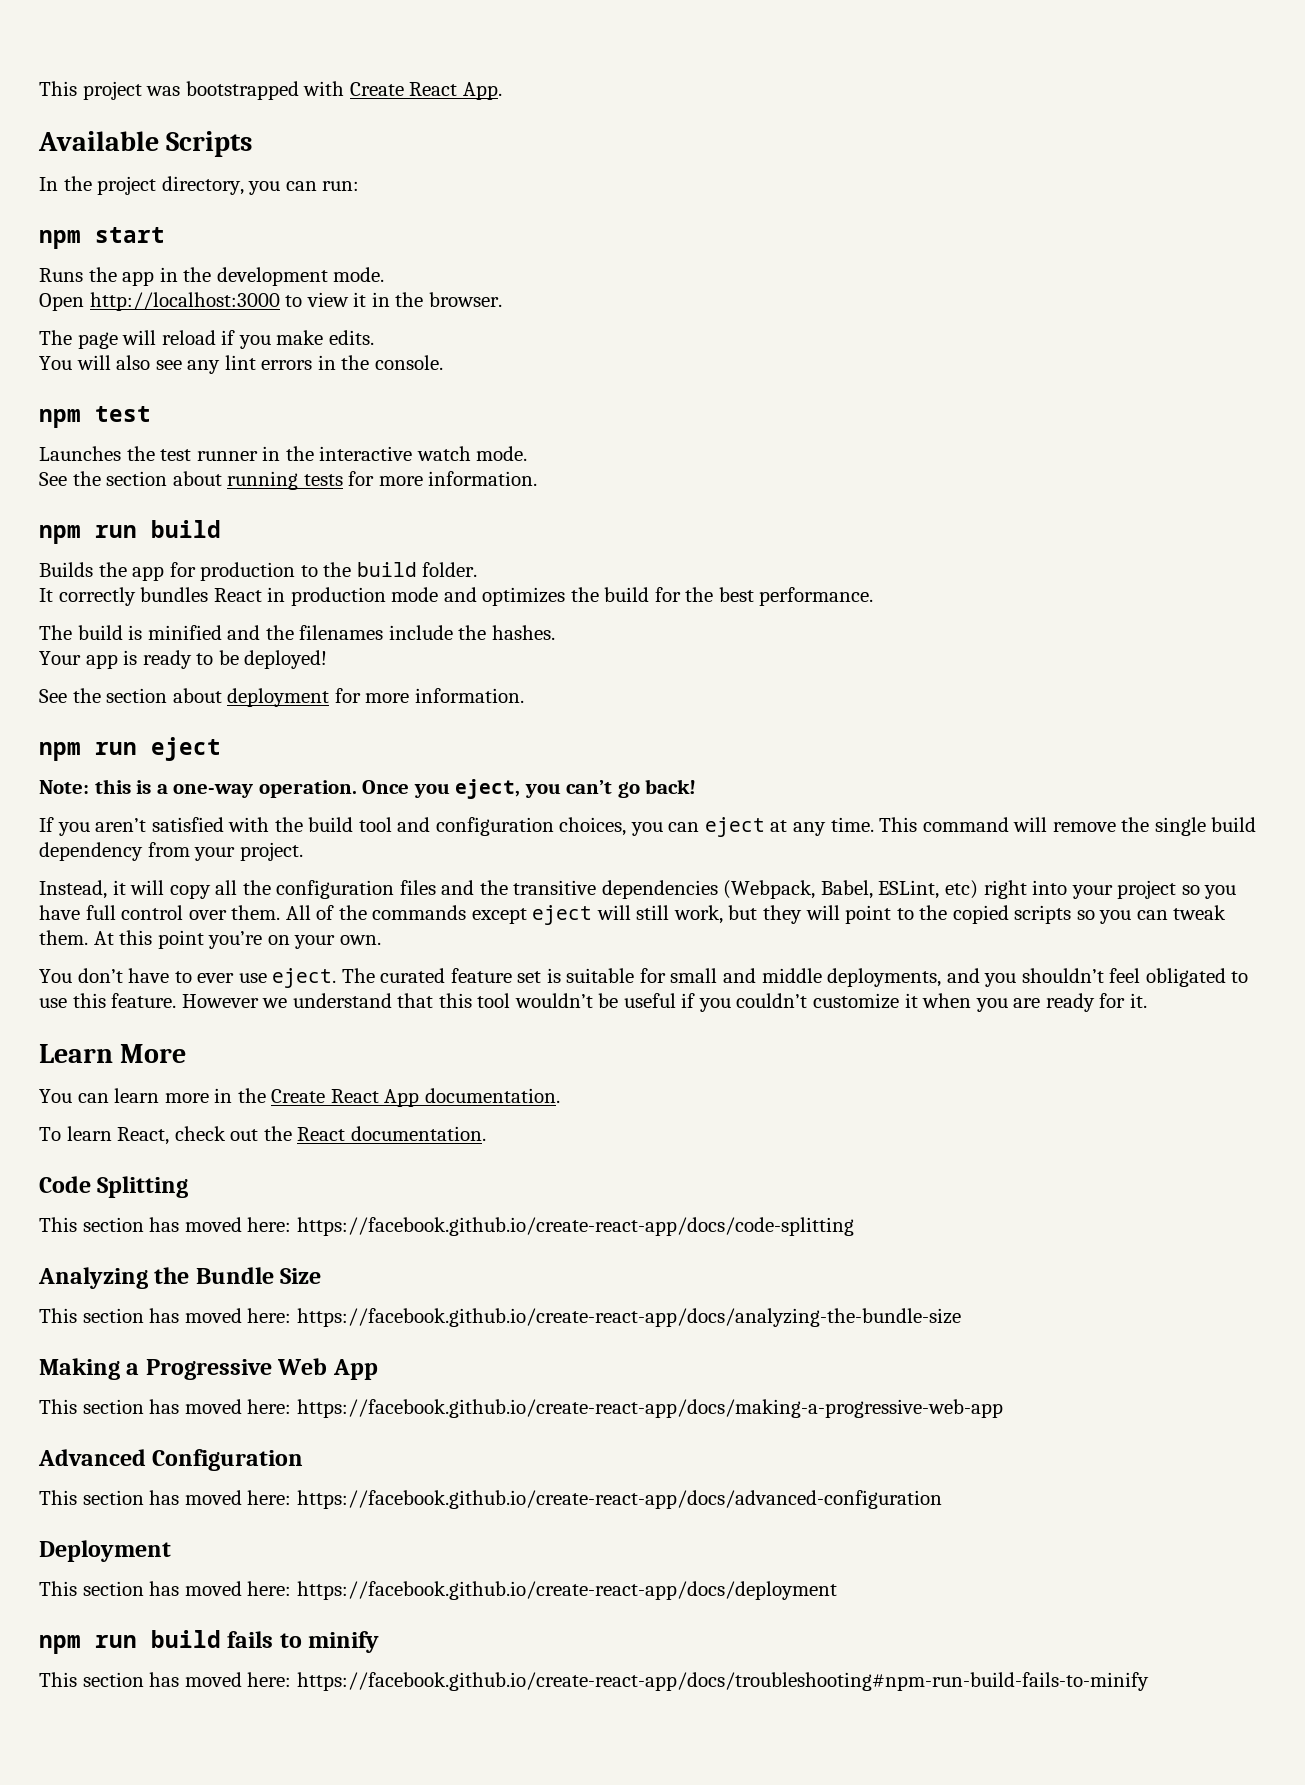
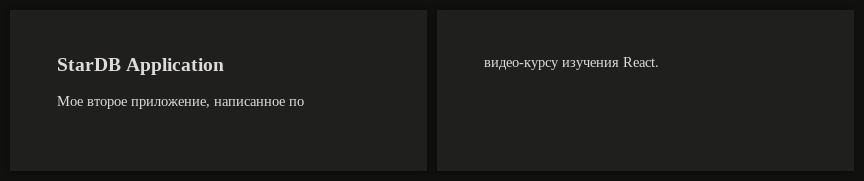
- This project was bootstrapped with Create React App.
- Available Scripts
- In the project directory, you can run:
- npm start
- Runs the app in the development mode.
- Open http://localhost:3000 to view it in the browser.
- The page will reload if you make edits.
- You will also see any lint errors in the console.
- npm test
- Launches the test runner in the interactive watch mode.
- See the section about running tests for more information.
- npm run build
- Builds the app for production to the build folder.
- It correctly bundles React in production mode and optimizes the build for the best performance.
- The build is minified and the filenames include the hashes.
- Your app is ready to be deployed!
- See the section about deployment for more information.
- npm run eject
- Note: this is a one-way operation. Once you eject, you can’t go back!
- If you aren’t satisfied with the build tool and configuration choices, you can eject at any time. This command will remove the single build dependency from your project.
- Instead, it will copy all the configuration files and the transitive dependencies (Webpack, Babel, ESLint, etc) right into your project so you have full control over them. All of the commands except eject will still work, but they will point to the copied scripts so you can tweak them. At this point you’re on your own.
- You don’t have to ever use eject. The curated feature set is suitable for small and middle deployments, and you shouldn’t feel obligated to use this feature. However we understand that this tool wouldn’t be useful if you couldn’t customize it when you are ready for it.
- Learn More
- You can learn more in the Create React App documentation.
- To learn React, check out the React documentation.
- Code Splitting
- This section has moved here: https://facebook.github.io/create-react-app/docs/code-splitting
- Analyzing the Bundle Size
- This section has moved here: https://facebook.github.io/create-react-app/docs/analyzing-the-bundle-size
- Making a Progressive Web App
- This section has moved here: https://facebook.github.io/create-react-app/docs/making-a-progressive-web-app
- Advanced Configuration
- This section has moved here: https://facebook.github.io/create-react-app/docs/advanced-configuration
- Deployment
- This section has moved here: https://facebook.github.io/create-react-app/docs/deployment
- npm run build fails to minify
- This section has moved here: https://facebook.github.io/create-react-app/docs/troubleshooting#npm-run-build-fails-to-minify
+ StarDB Application
+ Мое второе приложение, написанное по видео-курсу изучения React.

